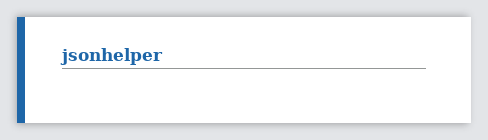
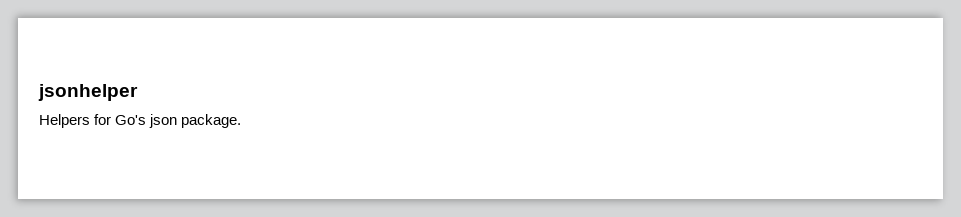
+ Helpers for Go's json package.

